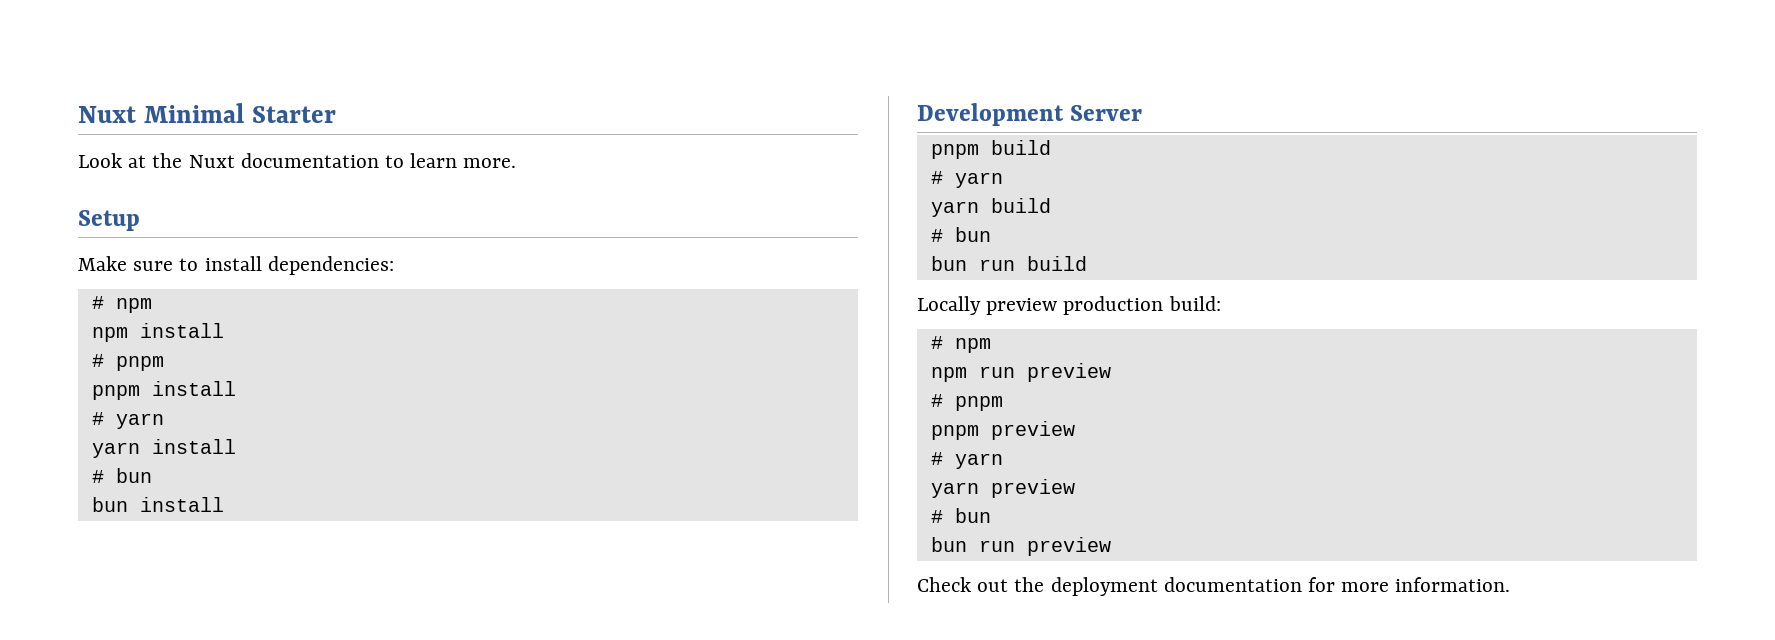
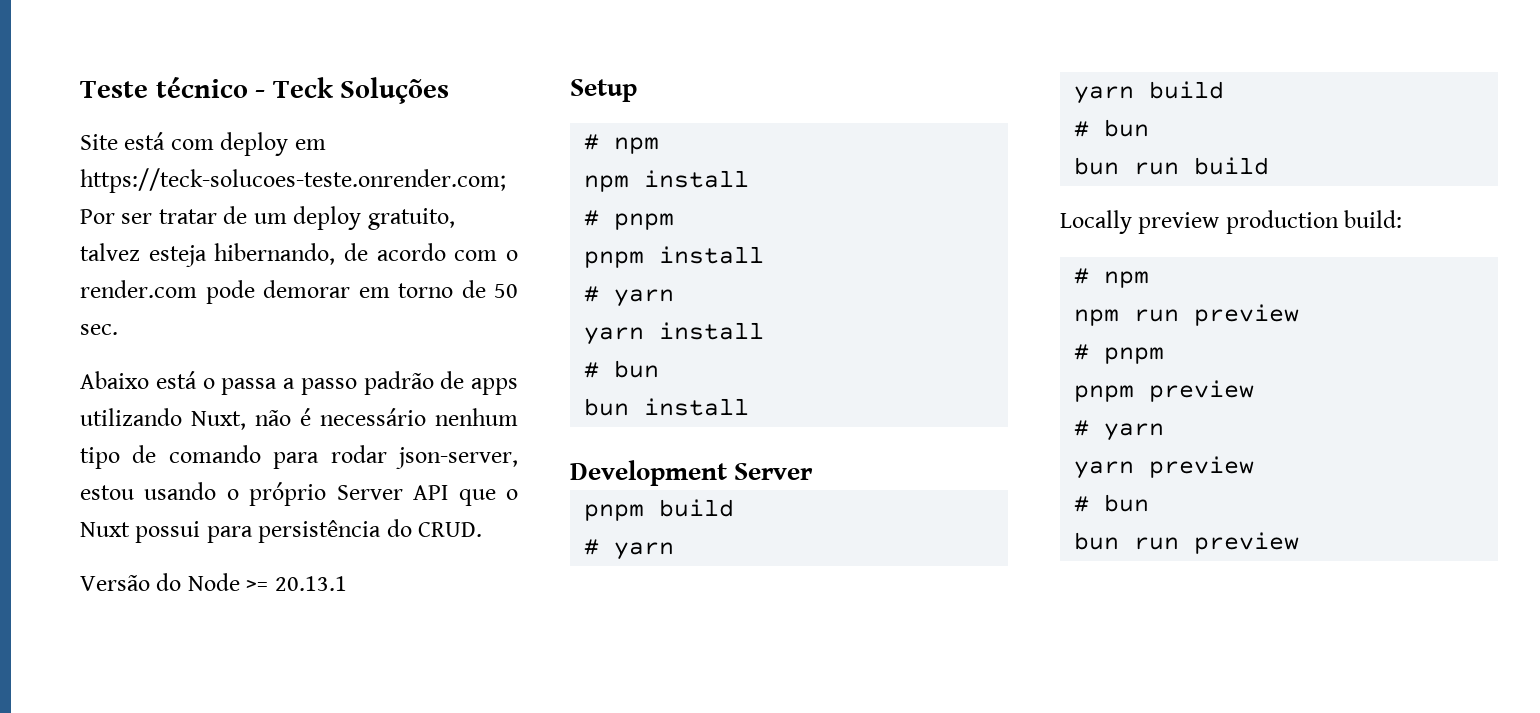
- Nuxt Minimal Starter
- Look at the Nuxt documentation to learn more.
+ Teste técnico - Teck Soluções
+ Site está com deploy em https://teck-solucoes-teste.onrender.com; Por ser tratar de um deploy gratuito, talvez esteja hibernando, de acordo com o render.com pode demorar em torno de 50 sec.
+ Abaixo está o passa a passo padrão de apps utilizando Nuxt, não é necessário nenhum tipo de comando para rodar json-server, estou usando o próprio Server API que o Nuxt possui para persistência do CRUD.
+ Versão do Node >= 20.13.1
  Setup
- Make sure to install dependencies:
- Check out the deployment documentation for more information.

